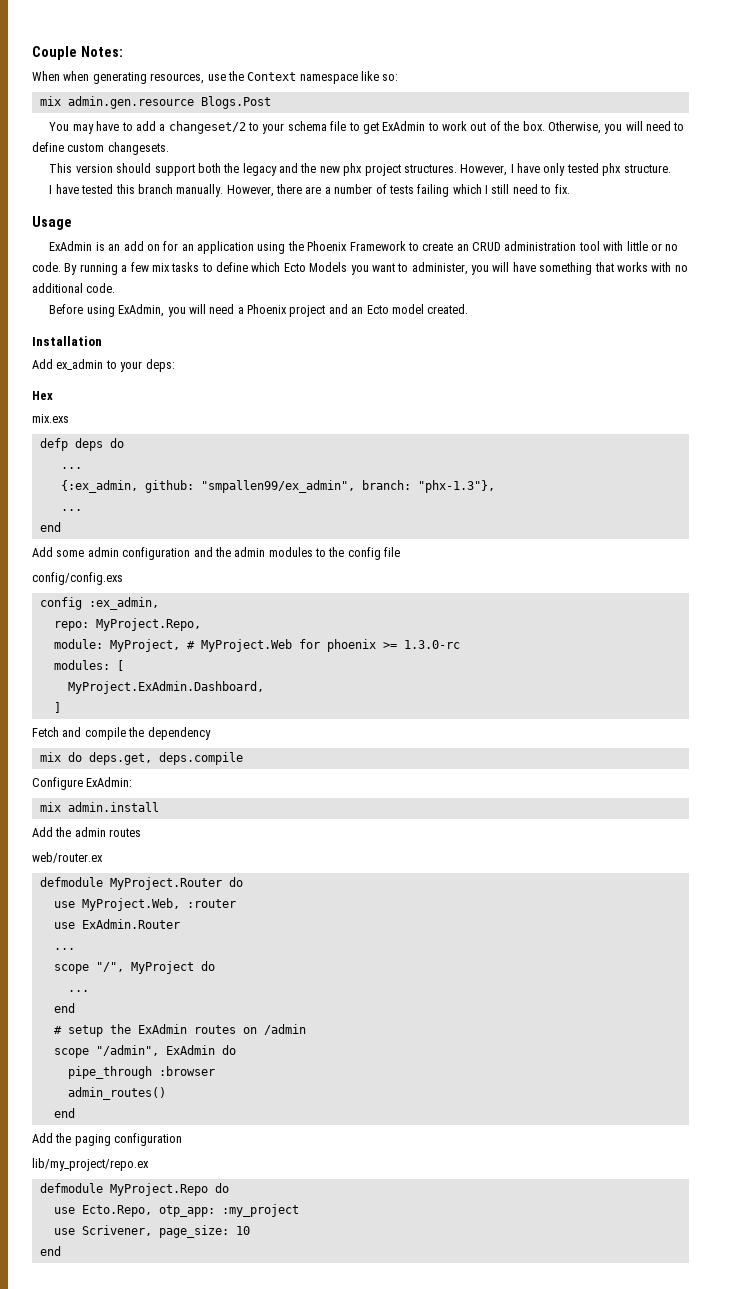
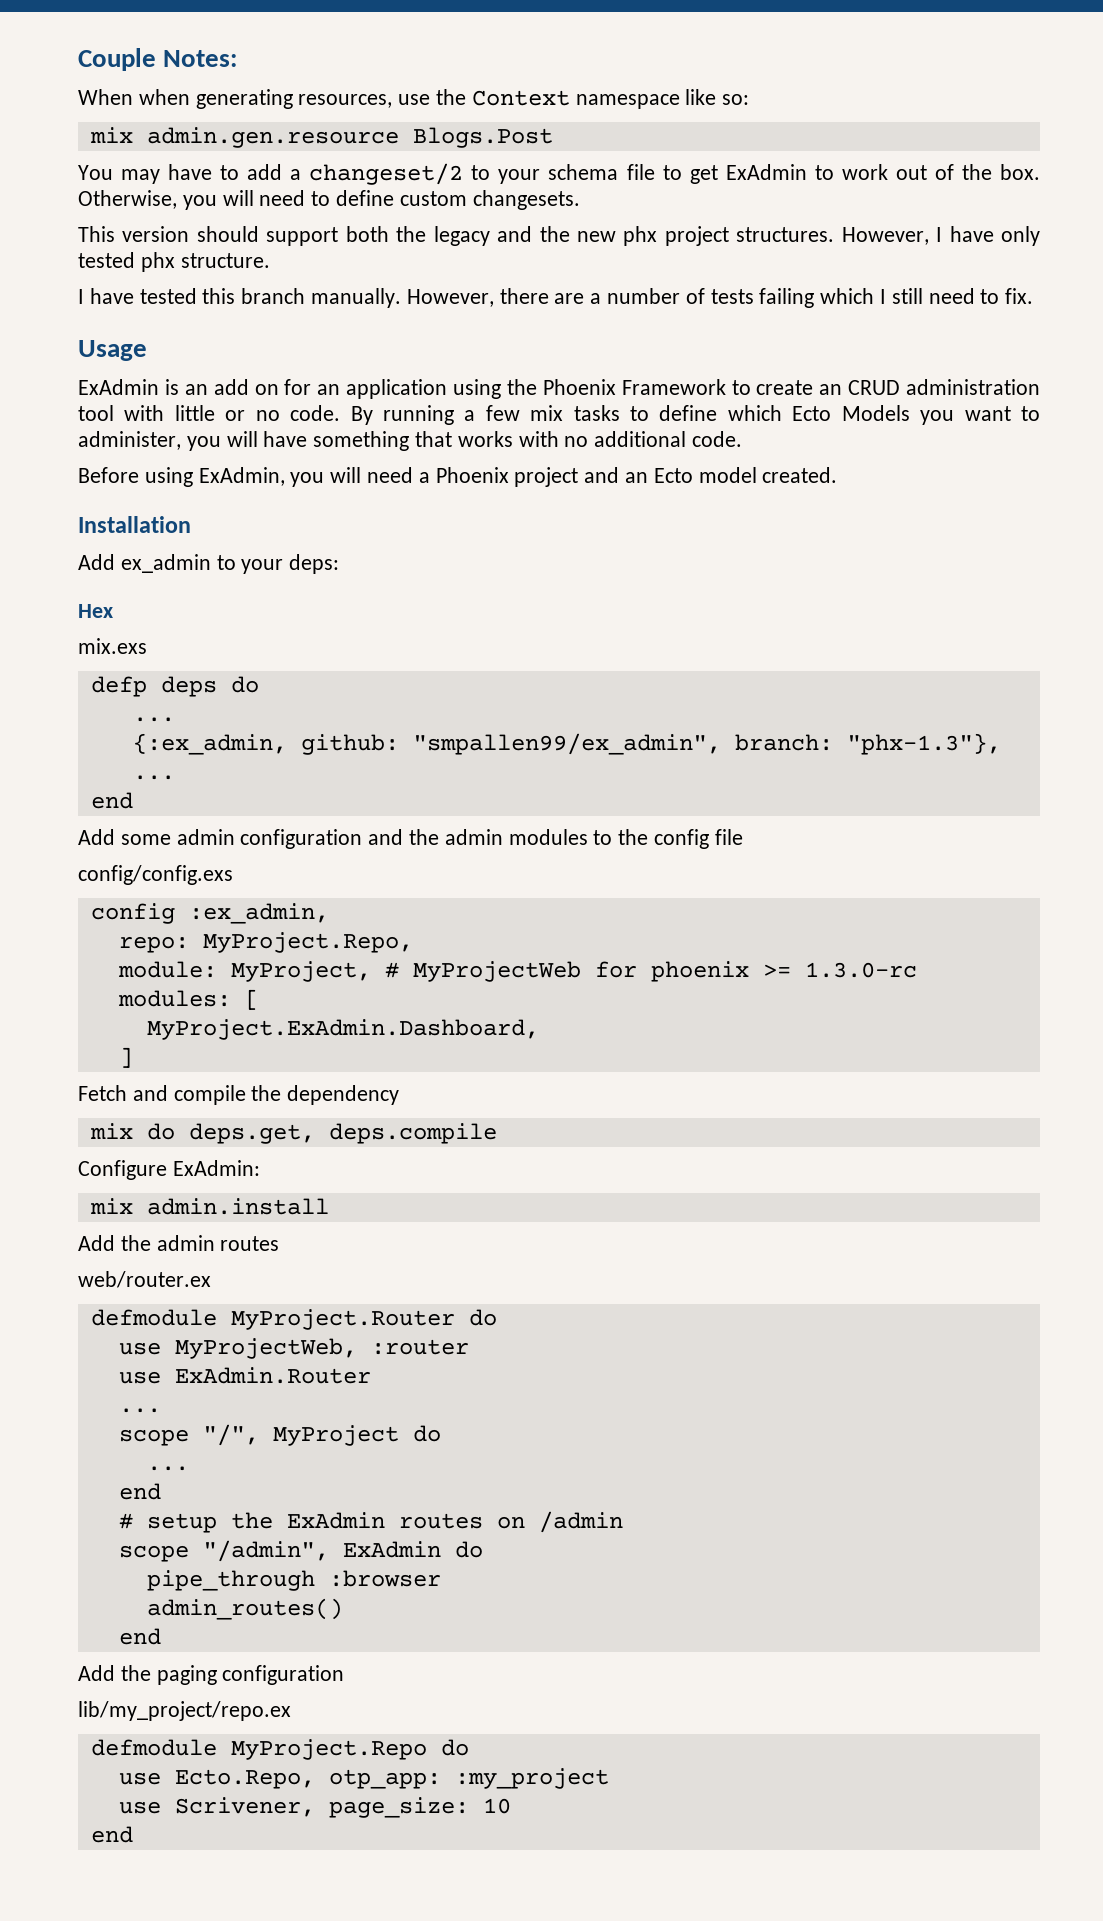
- module: MyProject, # MyProject.Web for phoenix >= 1.3.0-rc
+ module: MyProject, # MyProjectWeb for phoenix >= 1.3.0-rc
- use MyProject.Web, :router
+ use MyProjectWeb, :router

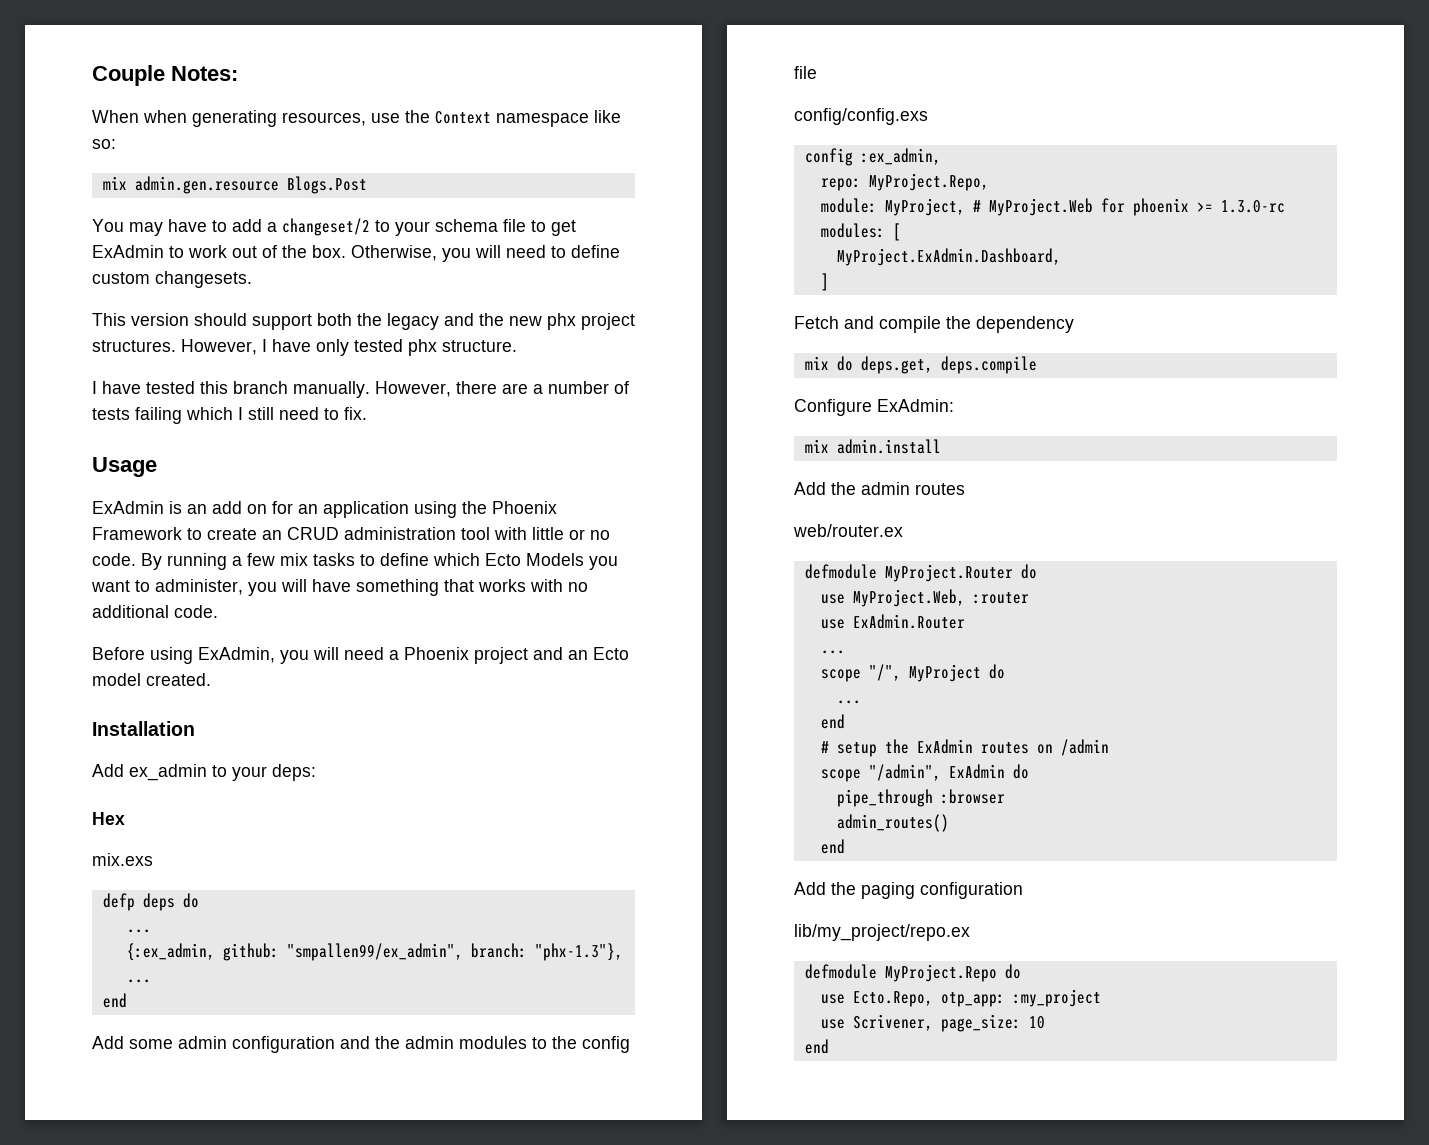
- module: MyProject, # MyProjectWeb for phoenix >= 1.3.0-rc
+ module: MyProject, # MyProject.Web for phoenix >= 1.3.0-rc
- use MyProjectWeb, :router
+ use MyProject.Web, :router

